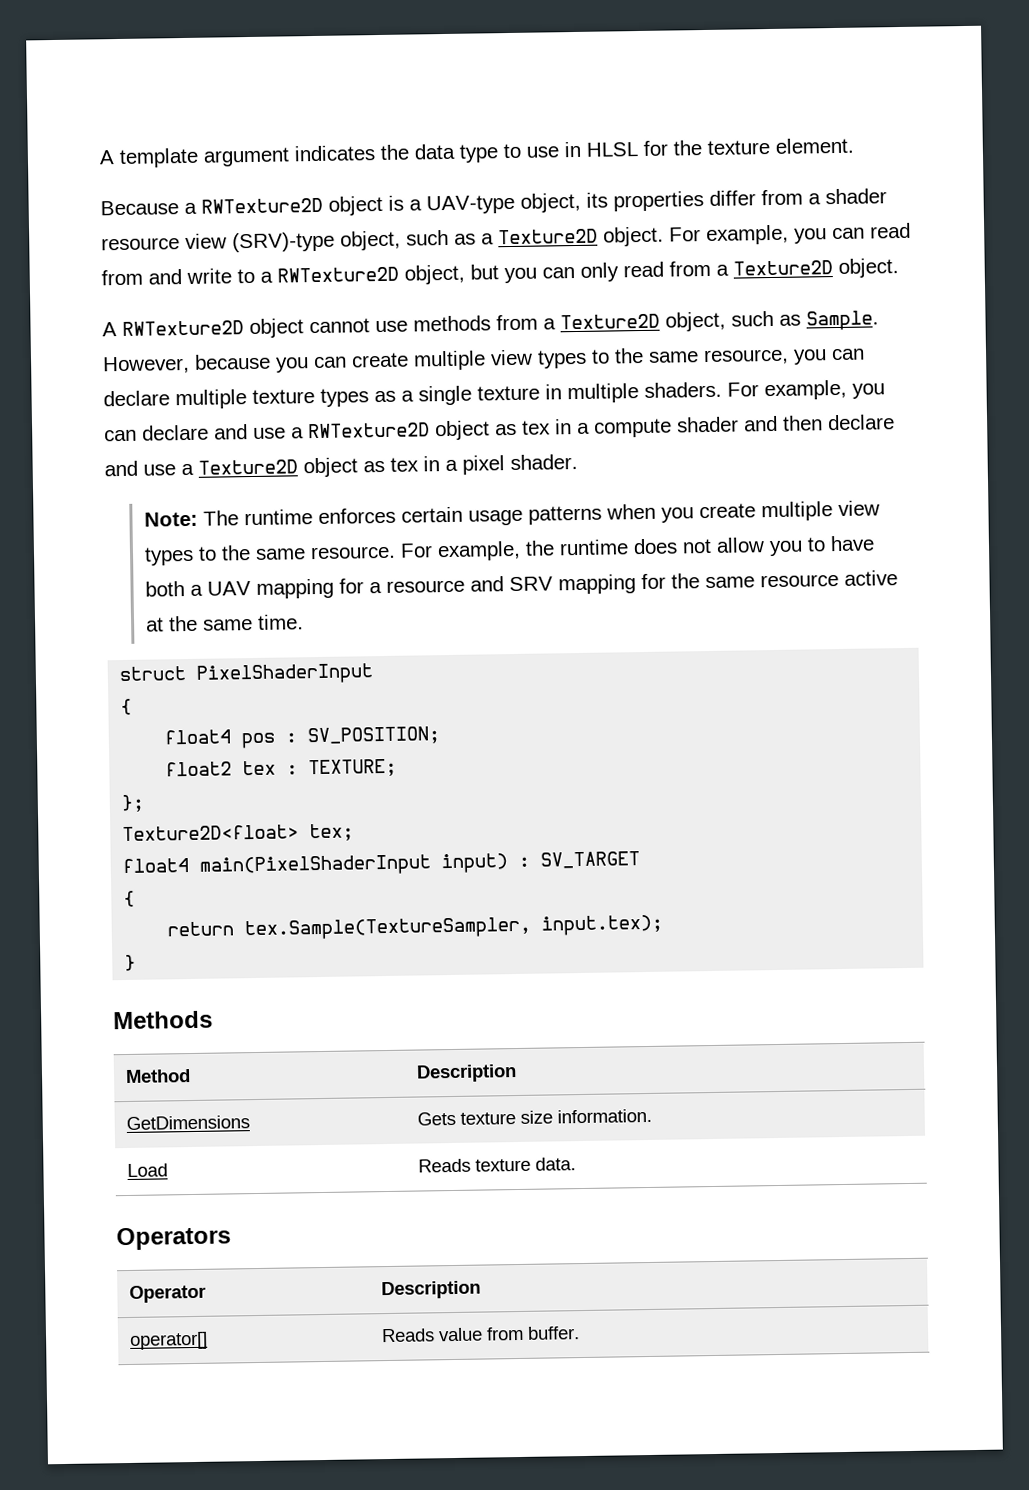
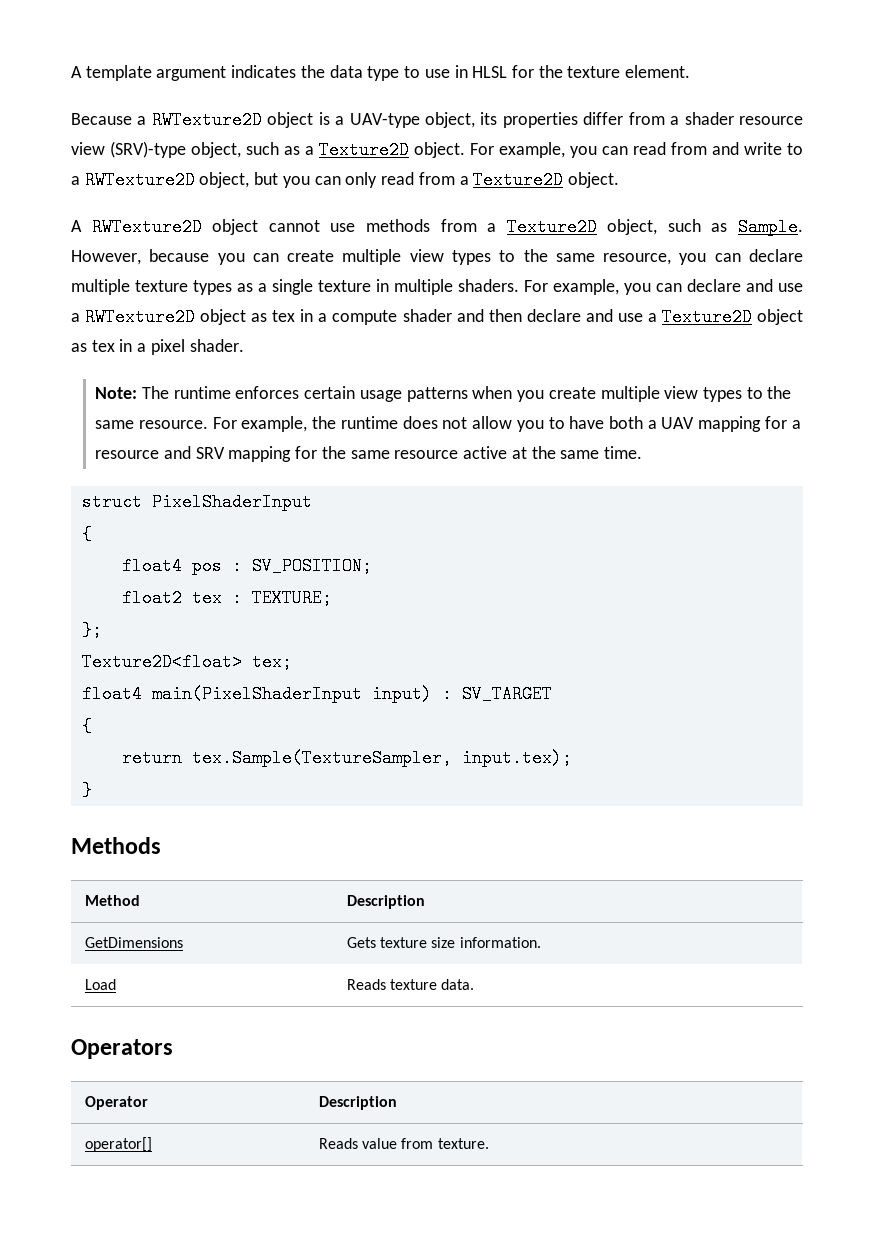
- operator[] | Reads value from buffer.
+ operator[] | Reads value from texture.

